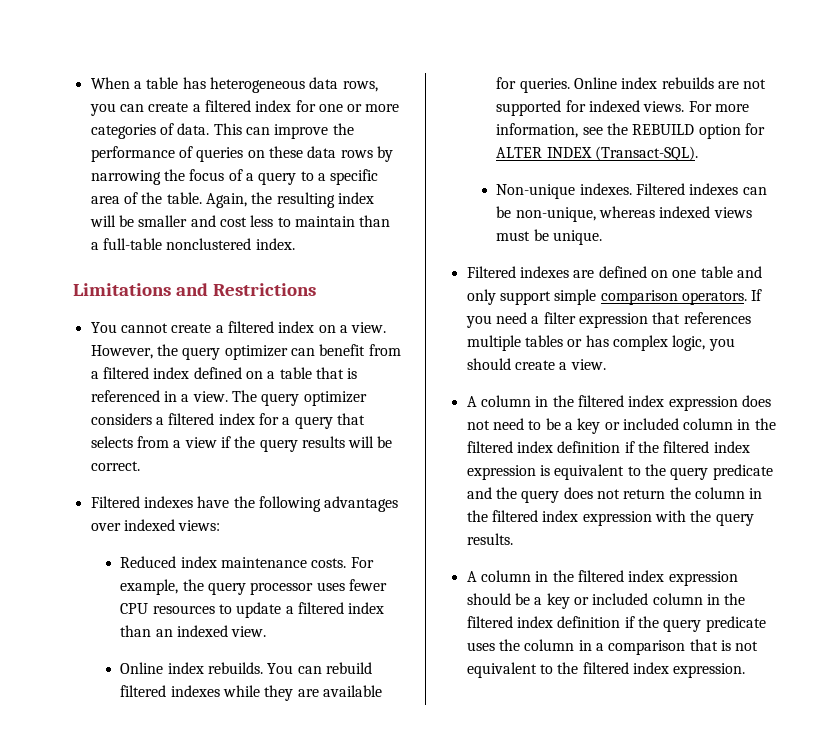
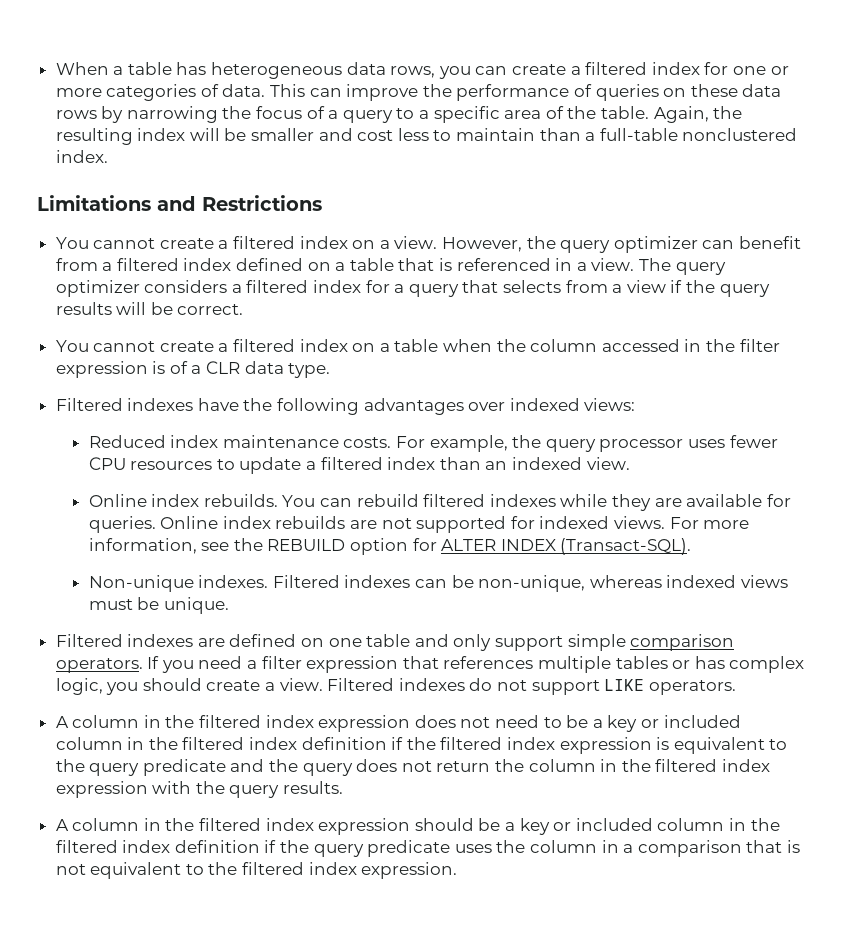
+ You cannot create a filtered index on a table when the column accessed in the filter expression is of a CLR data type.
+ Filtered indexes do not support LIKE operators.

